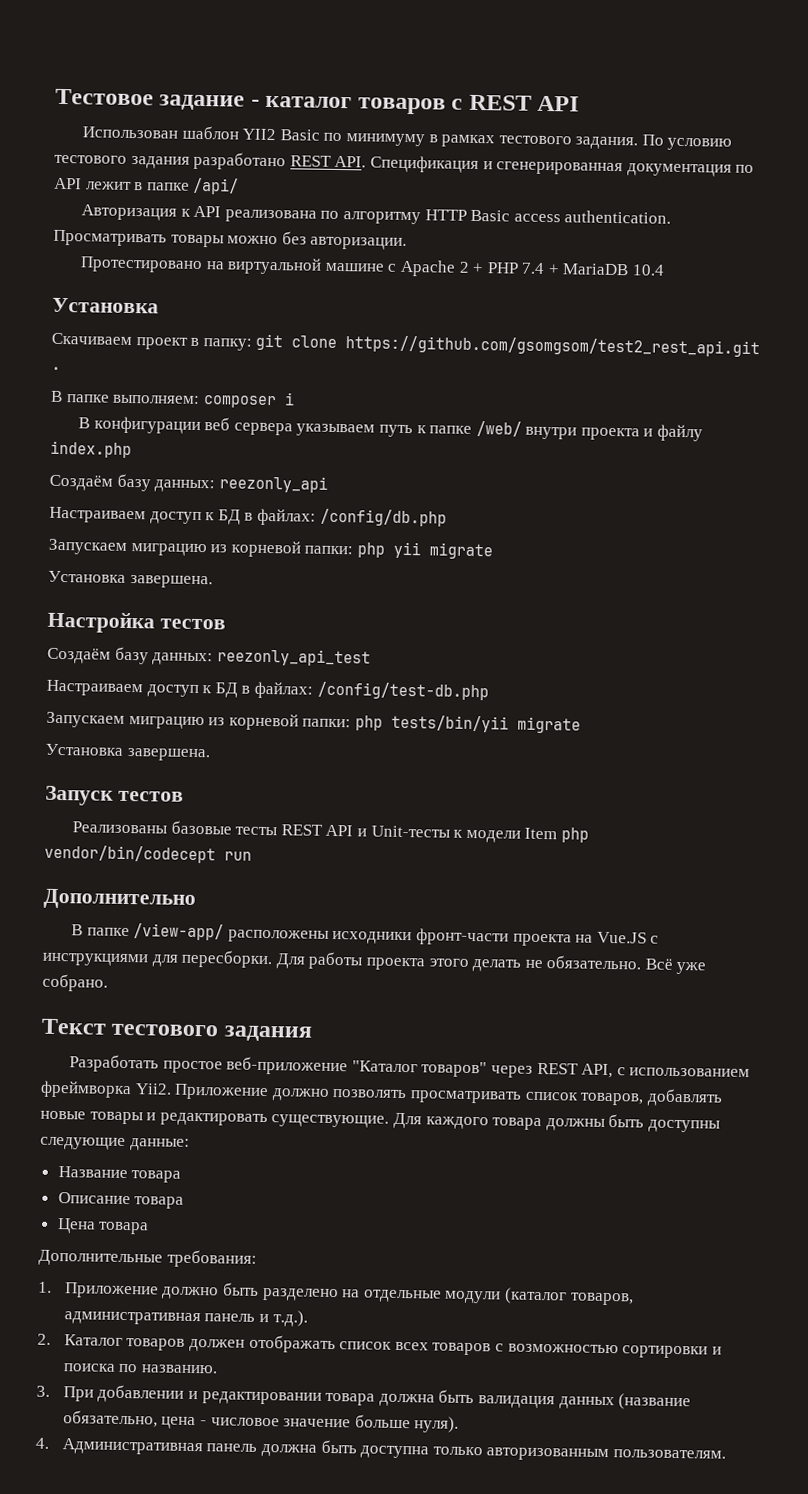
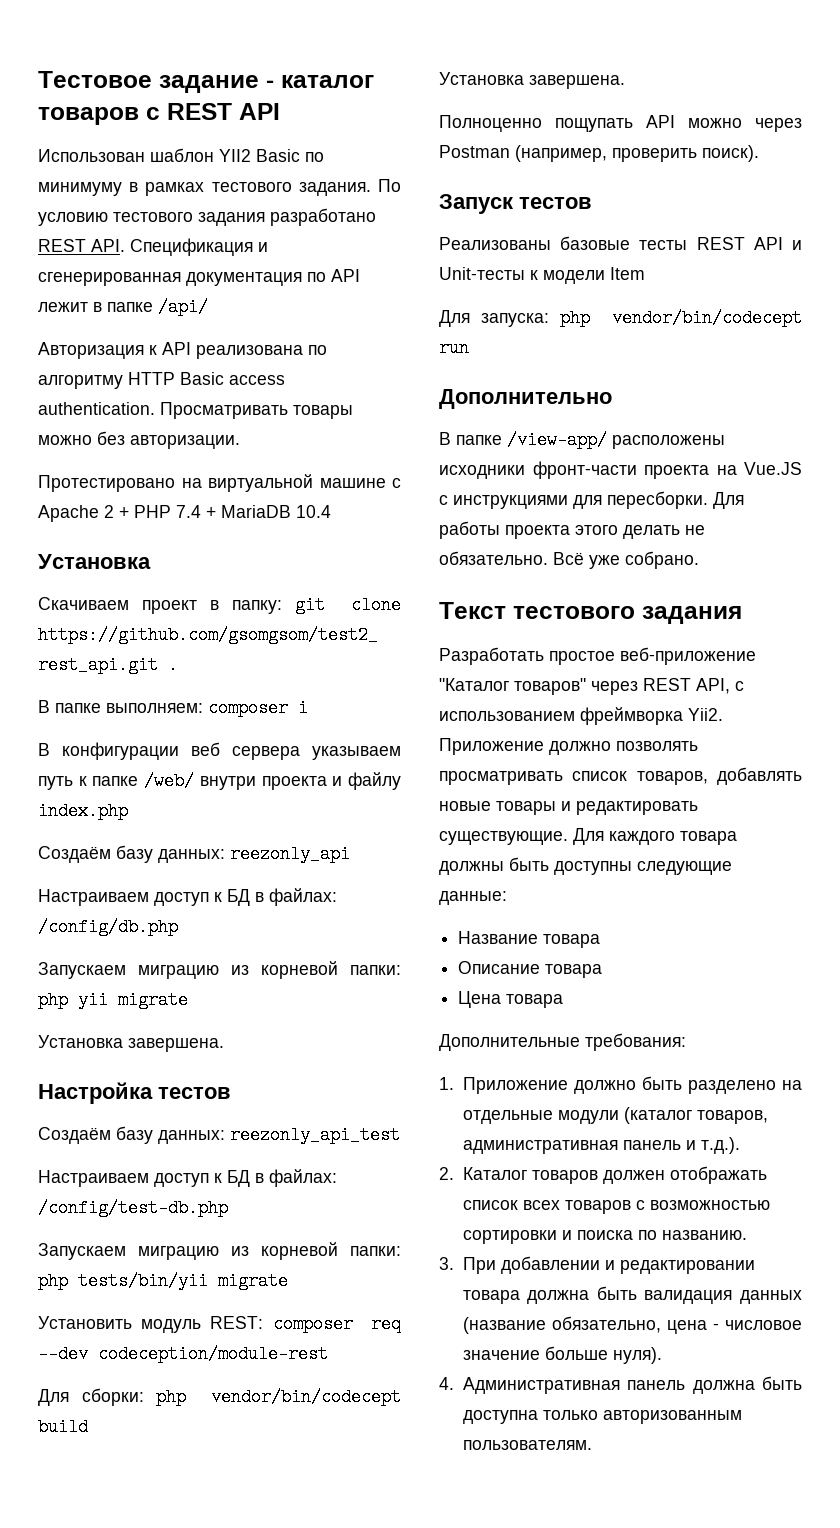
  Запускаем миграцию из корневой папки: php tests/bin/yii migrate
+ Установить модуль REST: composer req --dev codeception/module-rest
+ Для сборки: php vendor/bin/codecept build
  Установка завершена.
+ Полноценно пощупать API можно через Postman (например, проверить поиск).
- Реализованы базовые тесты REST API и Unit-тесты к модели Item php vendor/bin/codecept run
+ Реализованы базовые тесты REST API и Unit-тесты к модели Item
+ Для запуска: php vendor/bin/codecept run

